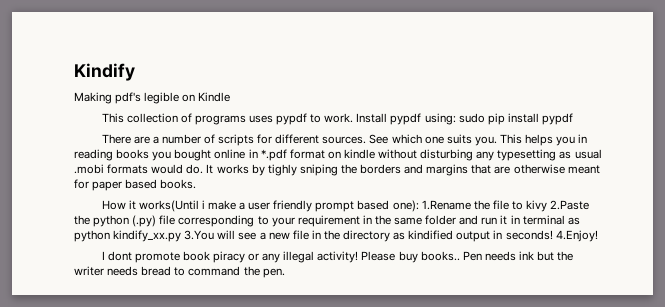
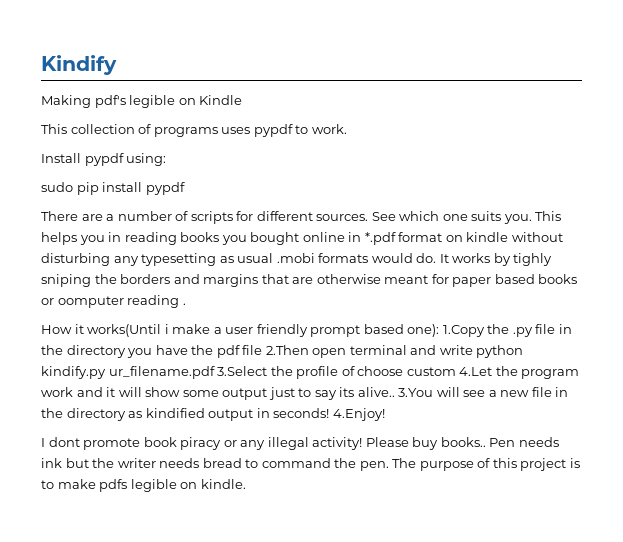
- This collection of programs uses pypdf to work. Install pypdf using: sudo pip install pypdf
+ This collection of programs uses pypdf to work.
+ Install pypdf using:
+ sudo pip install pypdf
- It works by tighly sniping the borders and margins that are otherwise meant for paper based books.
+ It works by tighly sniping the borders and margins that are otherwise meant for paper based books or oomputer reading .
- How it works(Until i make a user friendly prompt based one): 1.Rename the file to kivy 2.Paste the python (.py) file corresponding to your requirement in the same folder and run it in terminal as python kindify_xx.py 3.You will see a new file in the directory as kindified output in seconds!
+ How it works(Until i make a user friendly prompt based one): 1.Copy the .py file in the directory you have the pdf file 2.Then open terminal and write python kindify.py ur_filename.pdf 3.Select the profile of choose custom 4.Let the program work and it will show some output just to say its alive.. 3.You will see a new file in the directory as kindified output in seconds!
+ The purpose of this project is to make pdfs legible on kindle.

